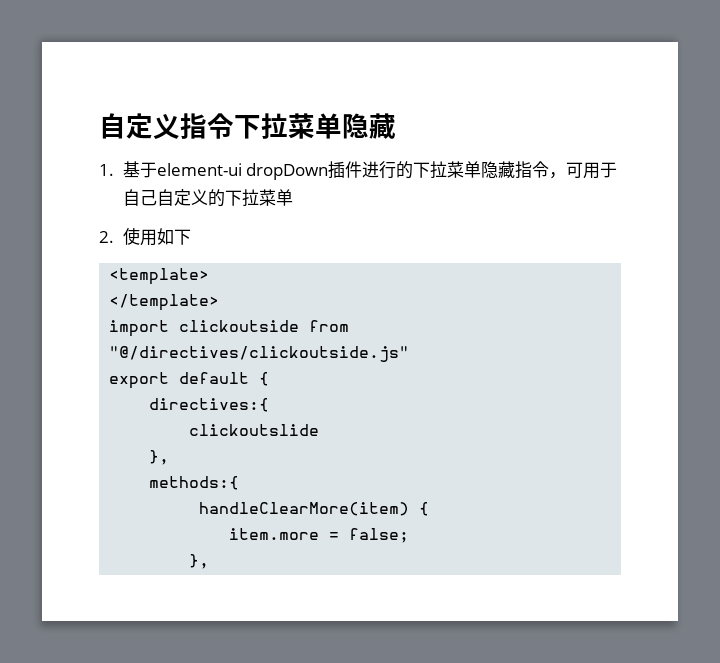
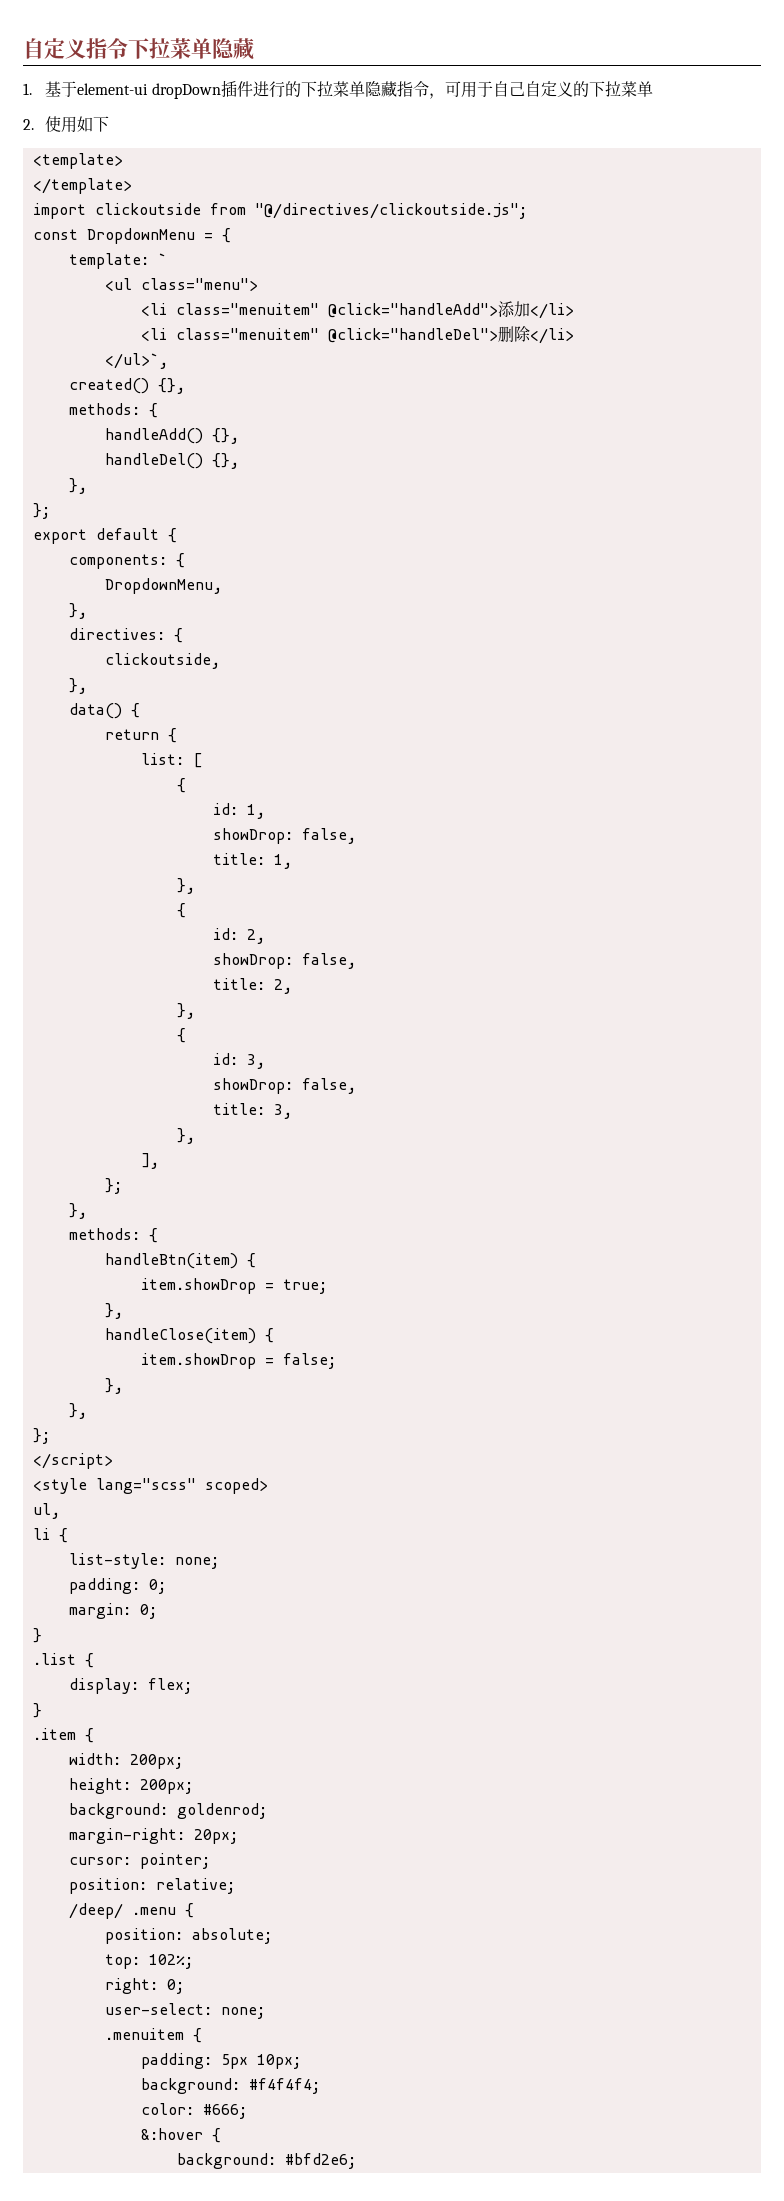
- import clickoutside from "@/directives/clickoutside.js"
+ import clickoutside from "@/directives/clickoutside.js";
+ const DropdownMenu = {
+ template: `
+ <ul class="menu">
+ <li class="menuitem" @click="handleAdd">添加</li>
+ <li class="menuitem" @click="handleDel">删除</li>
+ </ul>`,
+ created() {},
+ methods: {
+ handleAdd() {},
+ handleDel() {},
+ },
+ };
- directives:{
- clickoutslide
+ components: {
+ DropdownMenu,
  },
- methods:{
- handleClearMore(item) {
- item.more = false;
+ directives: {
+ clickoutside,
  },
+ data() {
+ return {
+ list: [
+ {
+ id: 1,
+ showDrop: false,
+ title: 1,
+ },
+ {
+ id: 2,
+ showDrop: false,
+ title: 2,
+ },
+ {
+ id: 3,
+ showDrop: false,
+ title: 3,
+ },
+ ],
+ };
+ },
+ methods: {
+ handleBtn(item) {
+ item.showDrop = true;
+ },
+ handleClose(item) {
+ item.showDrop = false;
+ },
+ },
+ };
+ </script>
+ <style lang="scss" scoped>
+ ul,
+ li {
+ list-style: none;
+ padding: 0;
+ margin: 0;
+ }
+ .list {
+ display: flex;
+ }
+ .item {
+ width: 200px;
+ height: 200px;
+ background: goldenrod;
+ margin-right: 20px;
+ cursor: pointer;
+ position: relative;
+ /deep/ .menu {
+ position: absolute;
+ top: 102%;
+ right: 0;
+ user-select: none;
+ .menuitem {
+ padding: 5px 10px;
+ background: #f4f4f4;
+ color: #666;
+ &:hover {
+ background: #bfd2e6;

